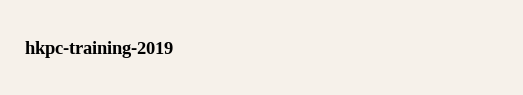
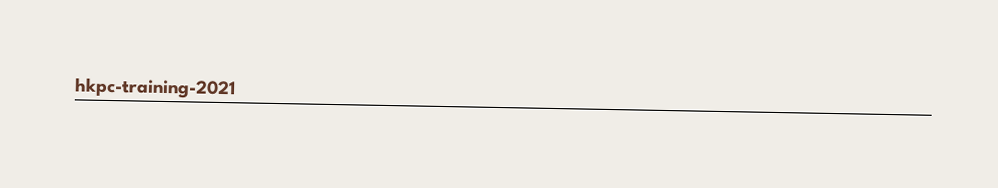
- hkpc-training-2019
+ hkpc-training-2021

